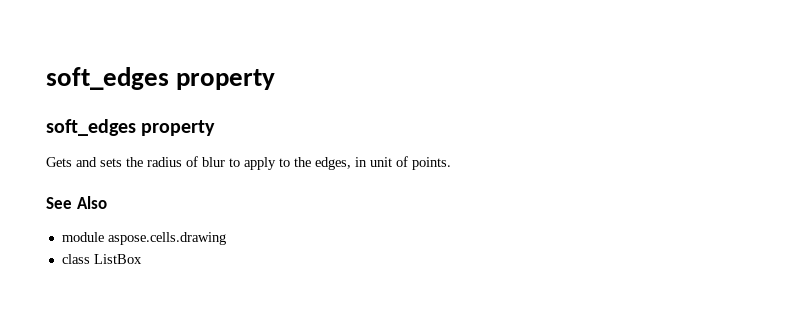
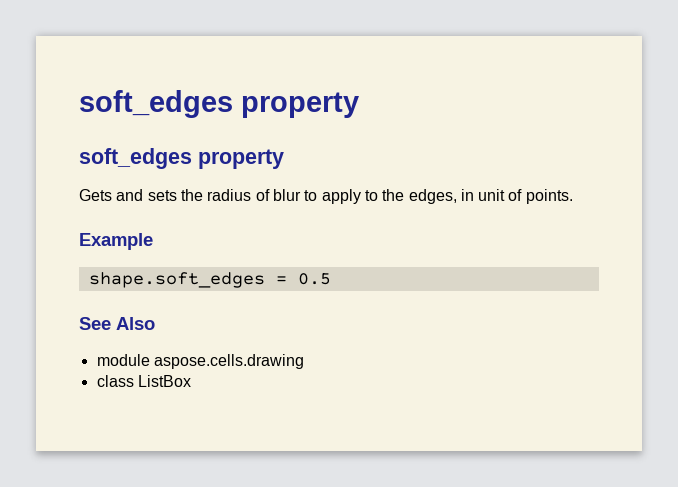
+ Example
+ shape.soft_edges = 0.5

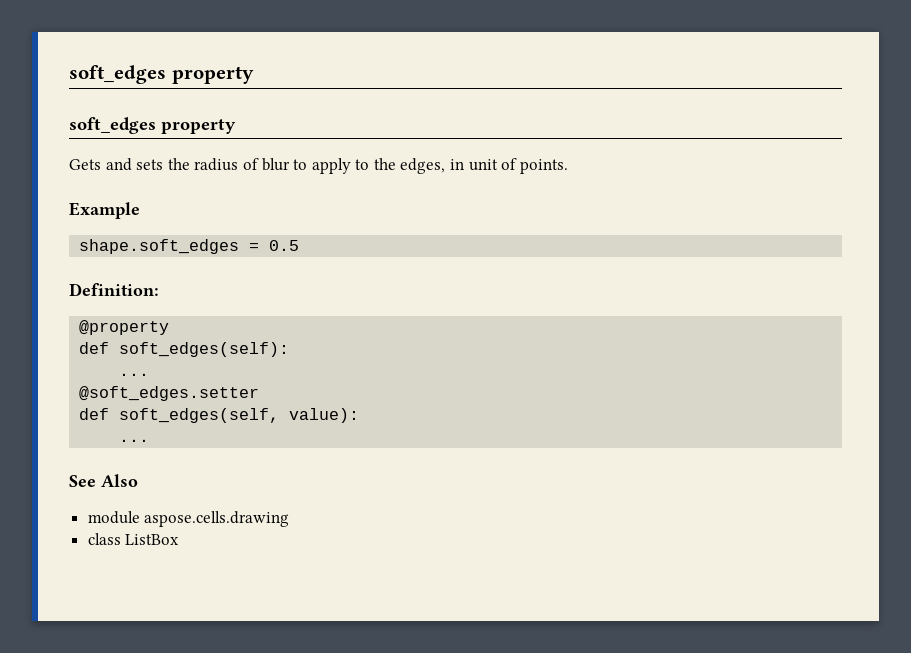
+ Definition:
+ @property
+ def soft_edges(self):
+ ...
+ @soft_edges.setter
+ def soft_edges(self, value):
+ ...

